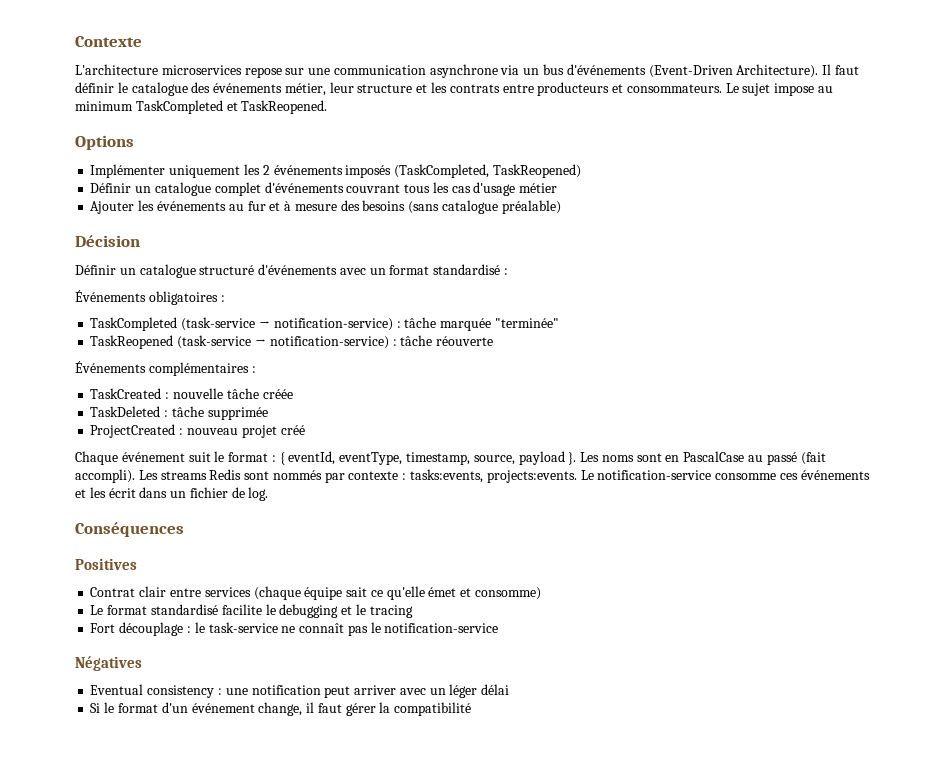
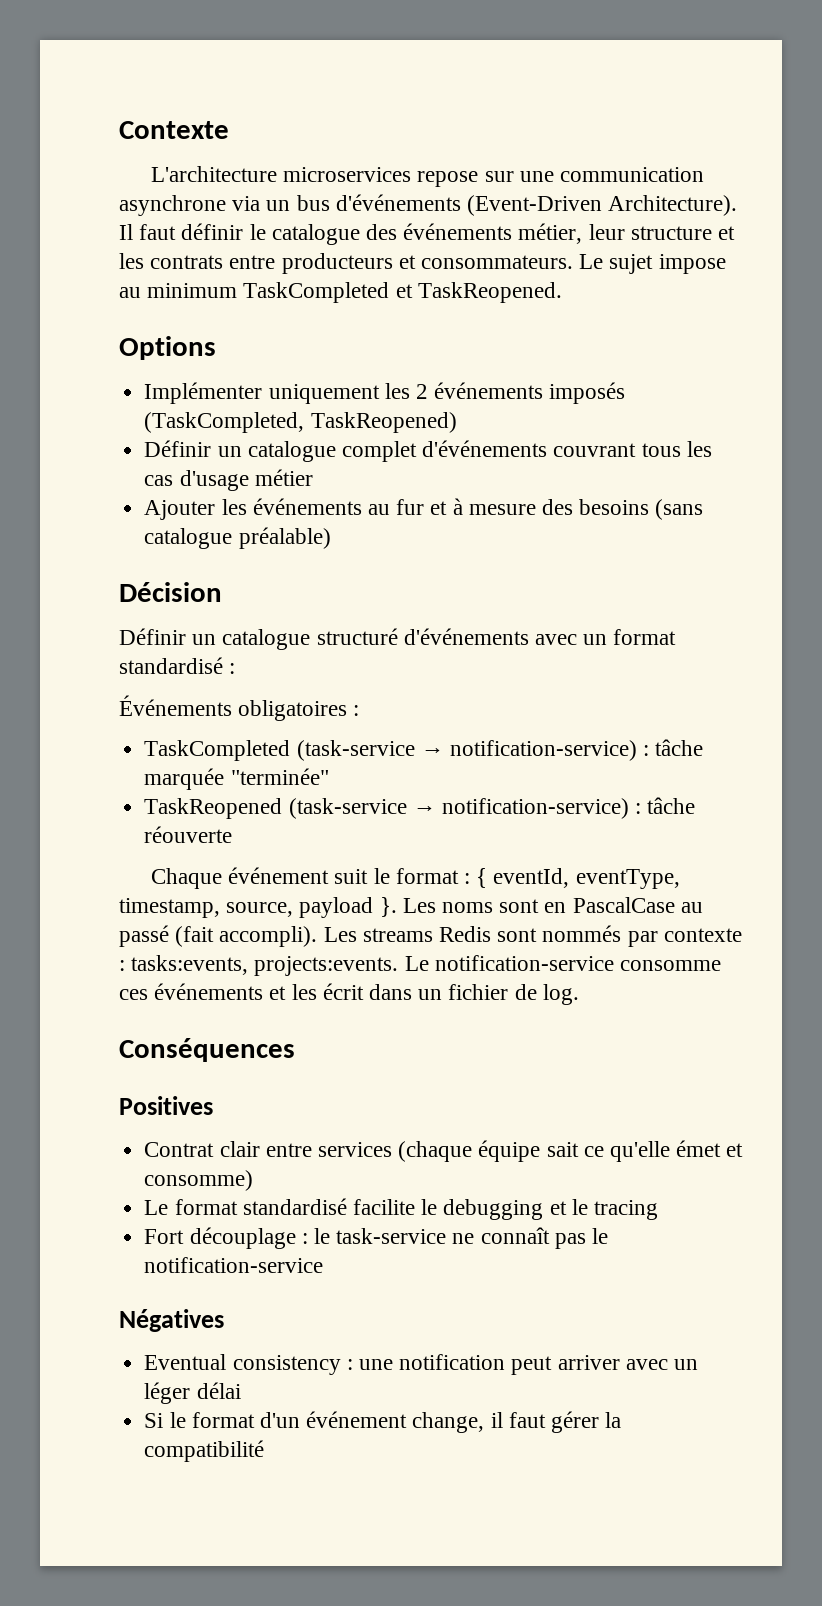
- Événements complémentaires :
- TaskCreated : nouvelle tâche créée
- TaskDeleted : tâche supprimée
- ProjectCreated : nouveau projet créé

